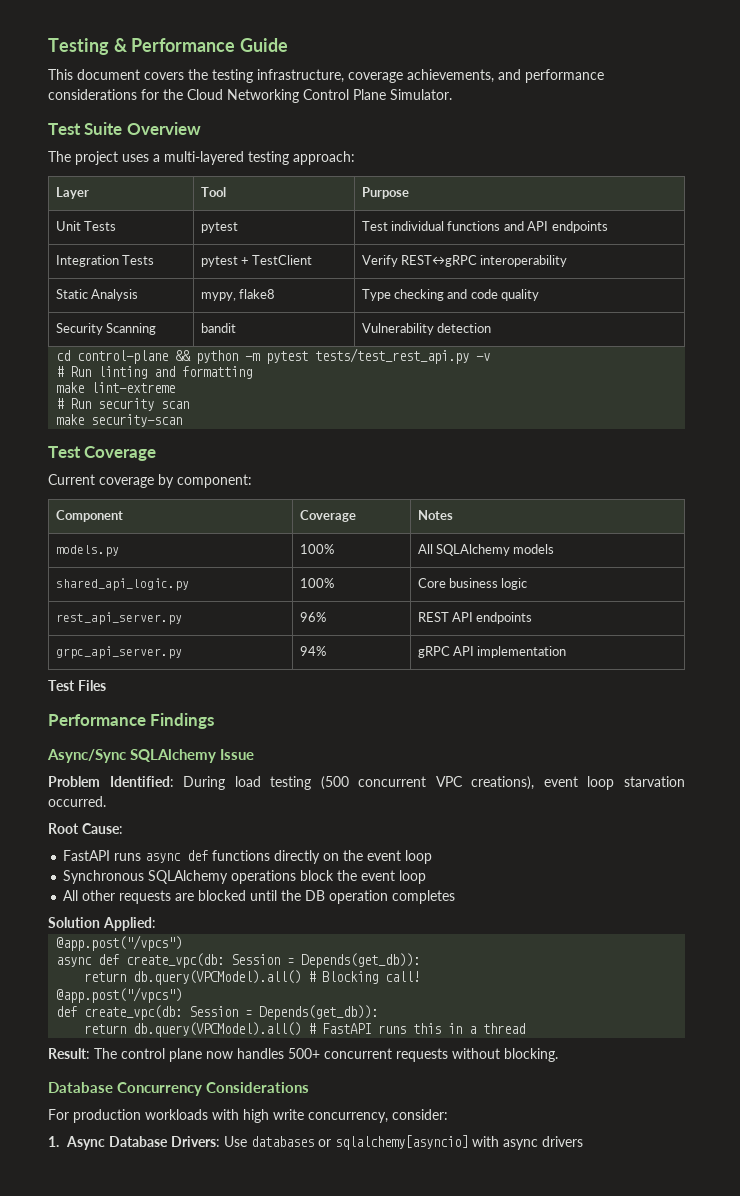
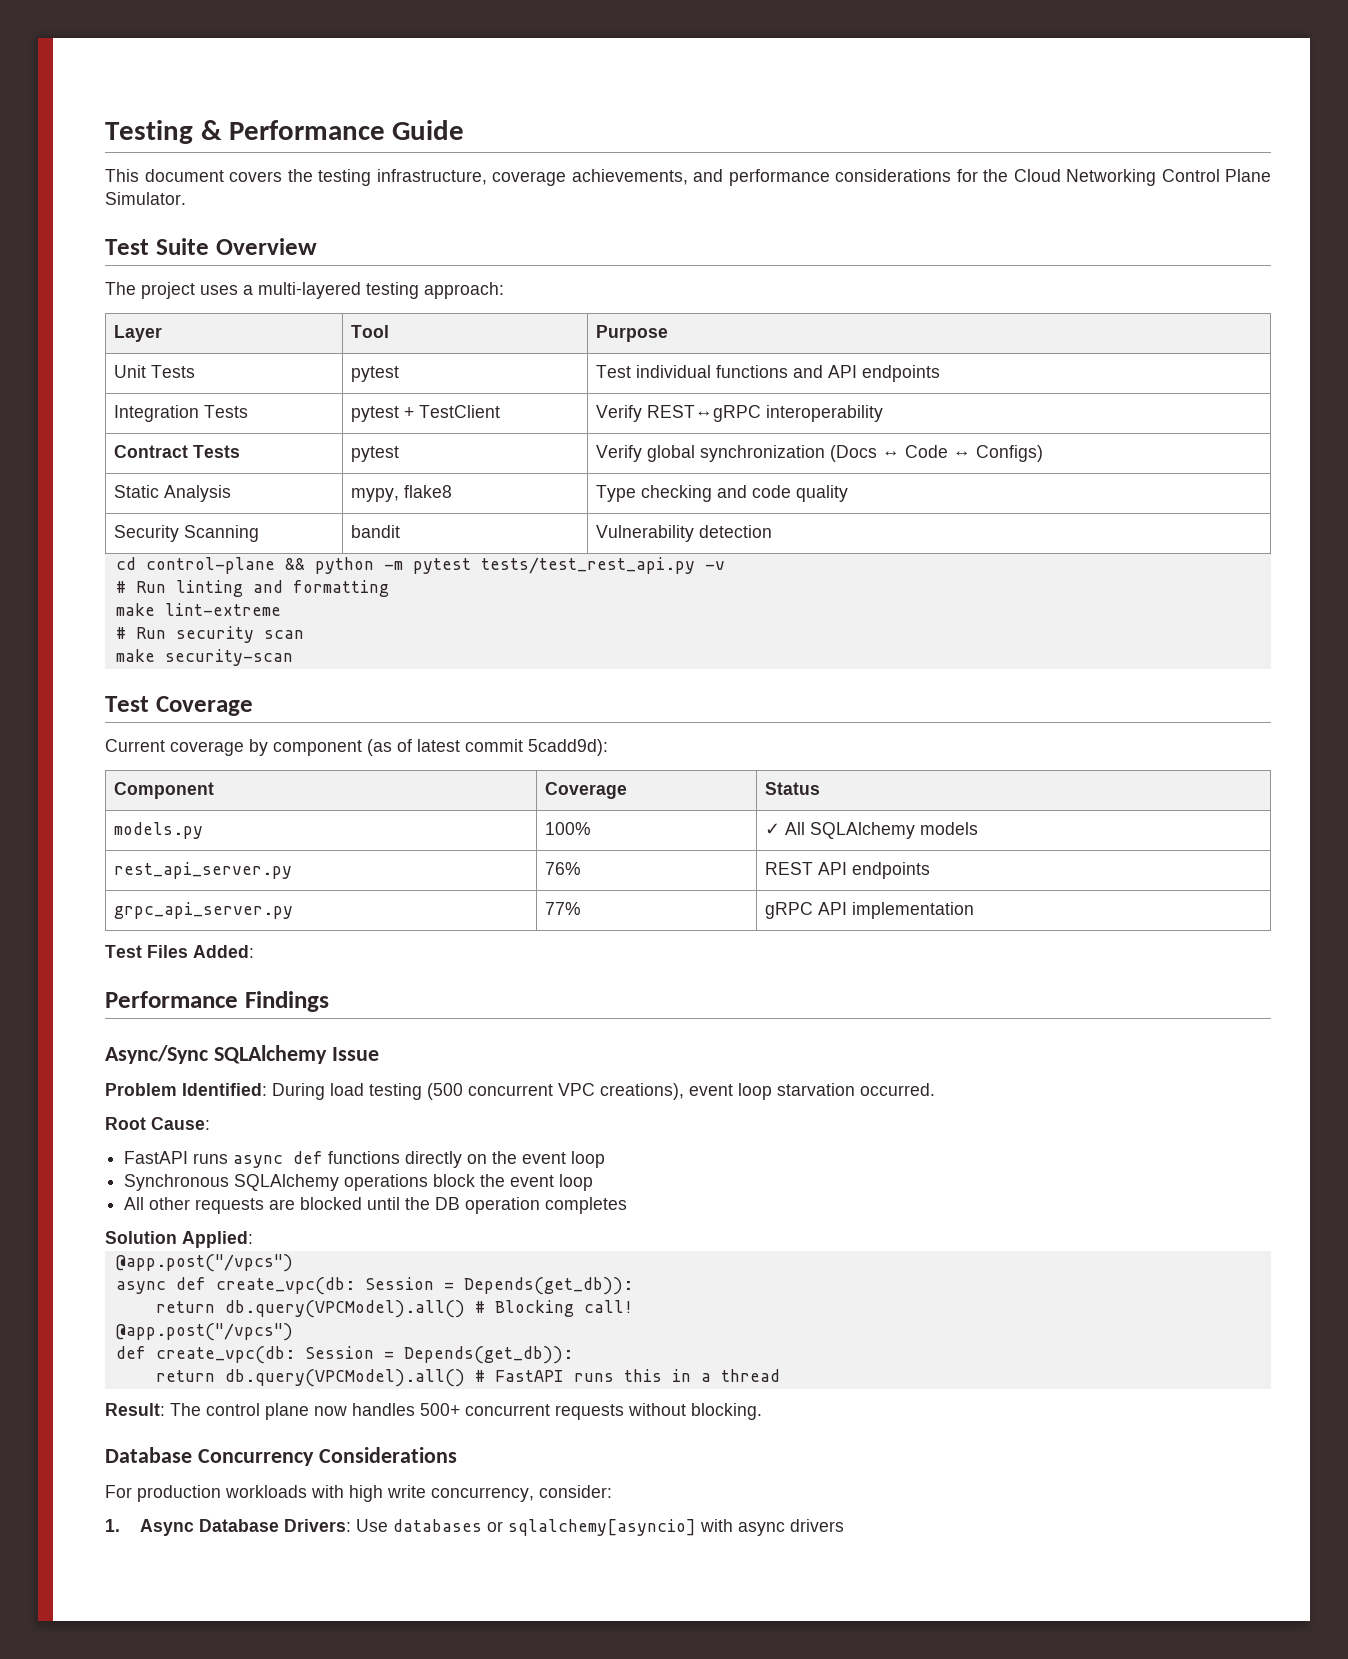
+ Contract Tests | pytest | Verify global synchronization (Docs ↔ Code ↔ Configs)
- Current coverage by component:
+ Current coverage by component (as of latest commit 5cadd9d):
- Component | Coverage | Notes
+ Component | Coverage | Status
- models.py | 100% | All SQLAlchemy models
+ models.py | 100% | ✓ All SQLAlchemy models
- shared_api_logic.py | 100% | Core business logic
- rest_api_server.py | 96% | REST API endpoints
+ rest_api_server.py | 76% | REST API endpoints
- grpc_api_server.py | 94% | gRPC API implementation
+ grpc_api_server.py | 77% | gRPC API implementation
- Test Files
+ Test Files Added:

